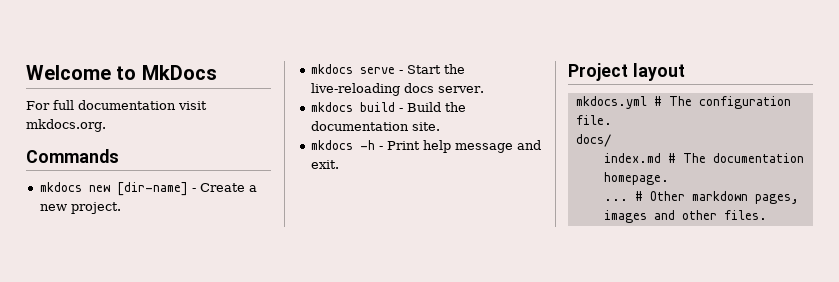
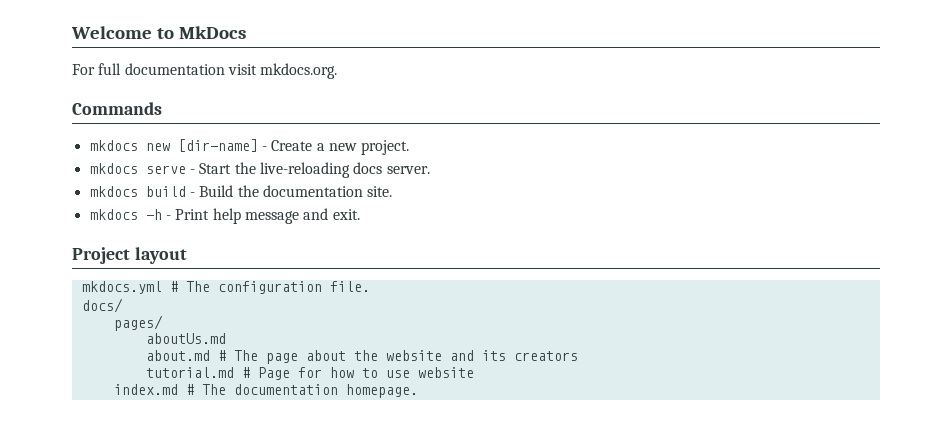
+ pages/
+ aboutUs.md
+ about.md # The page about the website and its creators
+ tutorial.md # Page for how to use website
- ... # Other markdown pages, images and other files.

